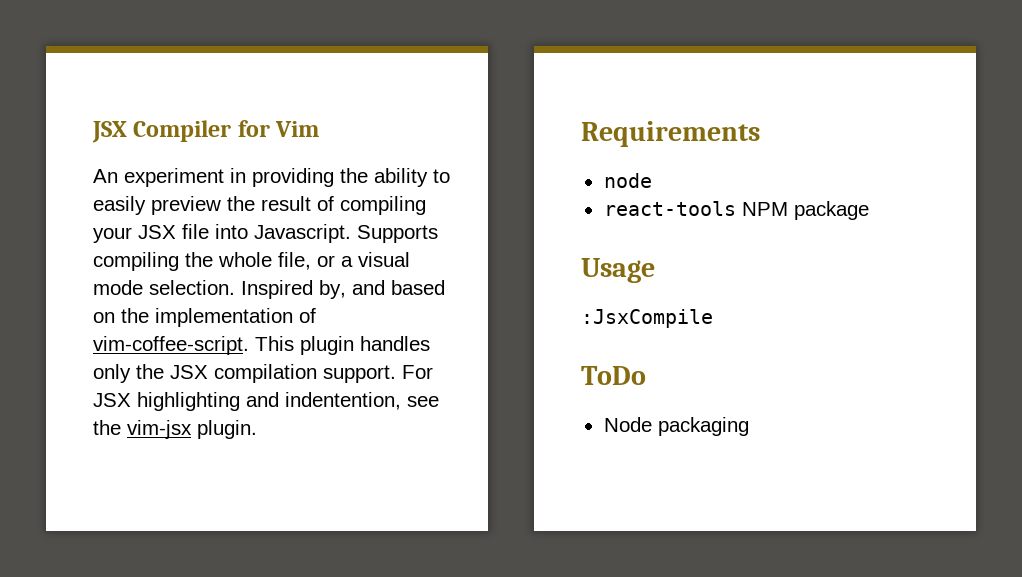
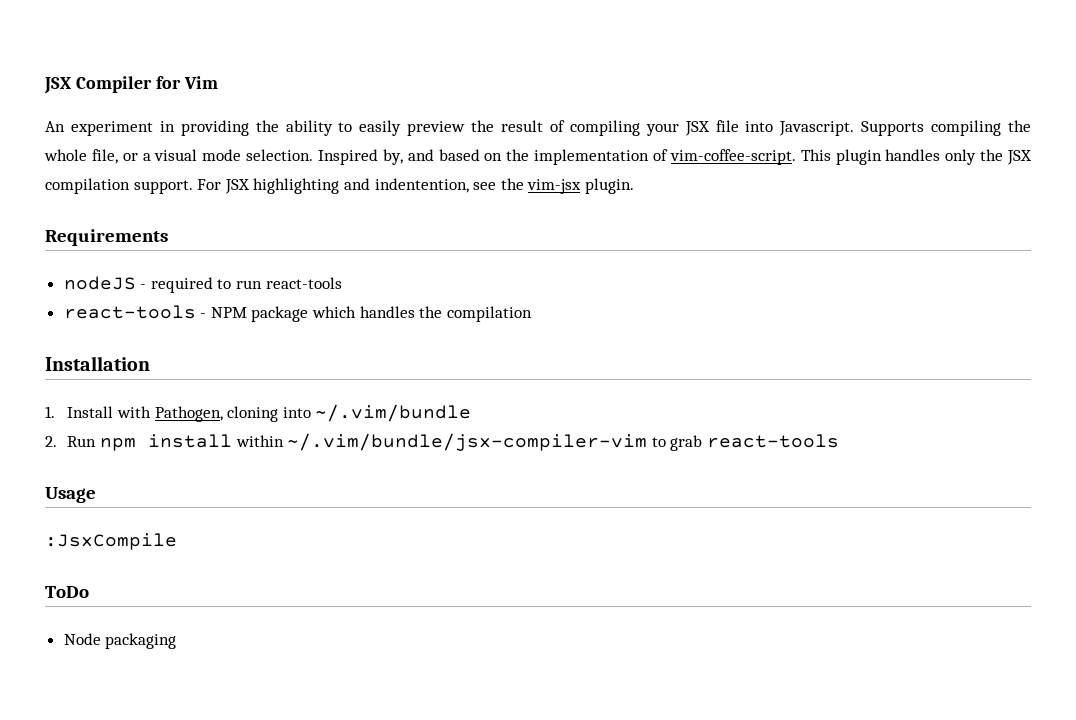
- node
- react-tools NPM package
+ nodeJS - required to run react-tools
+ react-tools - NPM package which handles the compilation
+ Installation
+ 1. Install with Pathogen, cloning into ~/.vim/bundle
+ 2. Run npm install within ~/.vim/bundle/jsx-compiler-vim to grab react-tools

